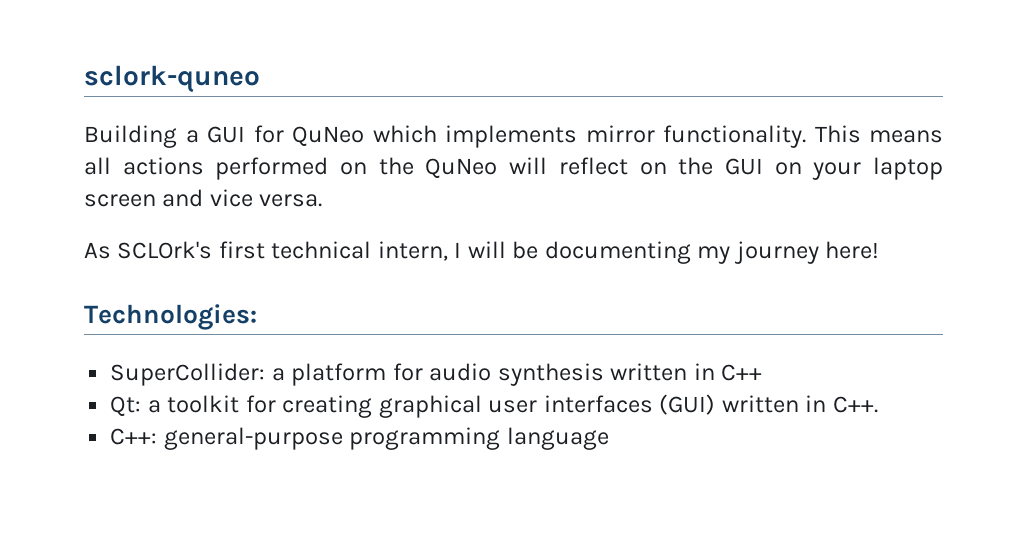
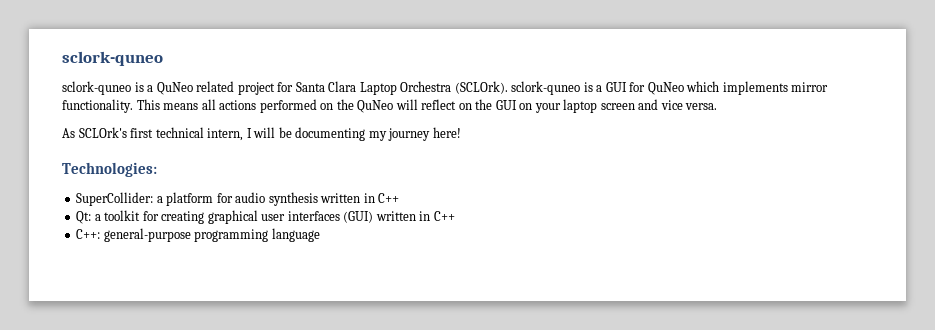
- Building a GUI for QuNeo which implements mirror functionality.
+ sclork-quneo is a QuNeo related project for Santa Clara Laptop Orchestra (SCLOrk). sclork-quneo is a GUI for QuNeo which implements mirror functionality.
- Qt: a toolkit for creating graphical user interfaces (GUI) written in C++.
+ Qt: a toolkit for creating graphical user interfaces (GUI) written in C++

